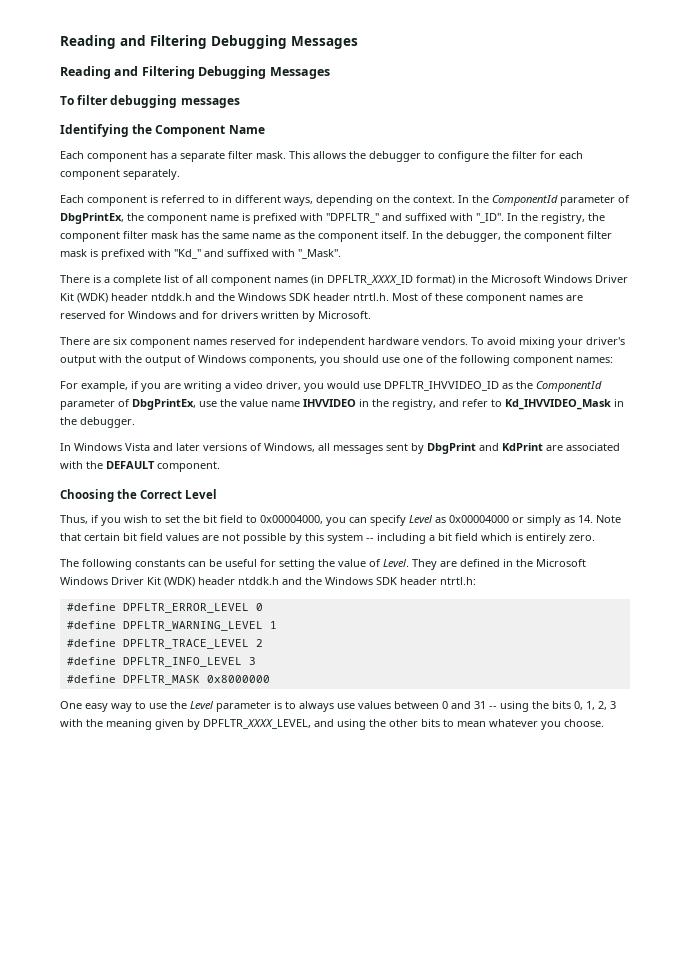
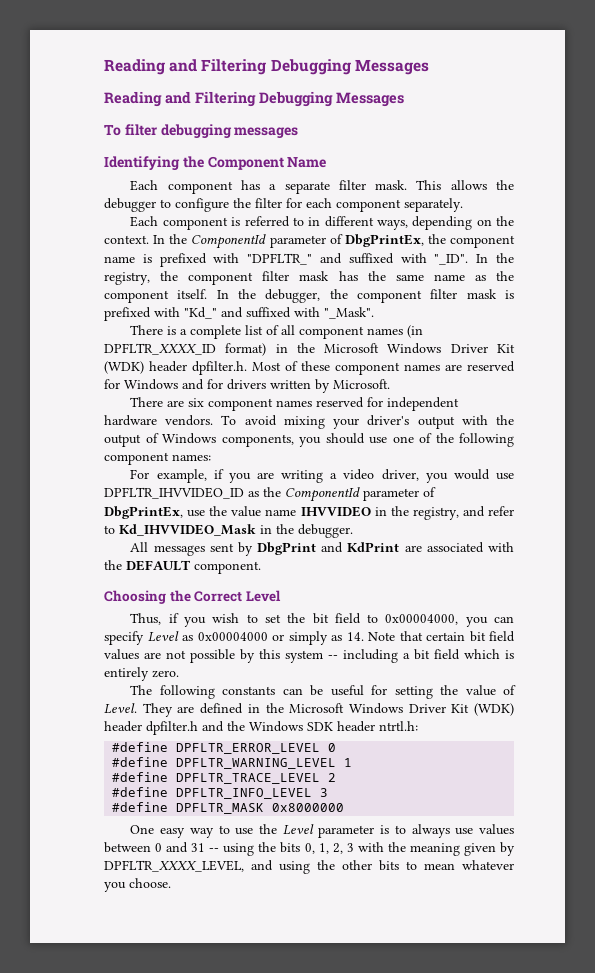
- There is a complete list of all component names (in DPFLTR_XXXX_ID format) in the Microsoft Windows Driver Kit (WDK) header ntddk.h and the Windows SDK header ntrtl.h. Most of these component names are reserved for Windows and for drivers written by Microsoft.
+ There is a complete list of all component names (in DPFLTR_XXXX_ID format) in the Microsoft Windows Driver Kit (WDK) header dpfilter.h. Most of these component names are reserved for Windows and for drivers written by Microsoft.
- In Windows Vista and later versions of Windows, all messages sent by DbgPrint and KdPrint are associated with the DEFAULT component.
+ All messages sent by DbgPrint and KdPrint are associated with the DEFAULT component.
- They are defined in the Microsoft Windows Driver Kit (WDK) header ntddk.h and the Windows SDK header ntrtl.h:
+ They are defined in the Microsoft Windows Driver Kit (WDK) header dpfilter.h and the Windows SDK header ntrtl.h:

